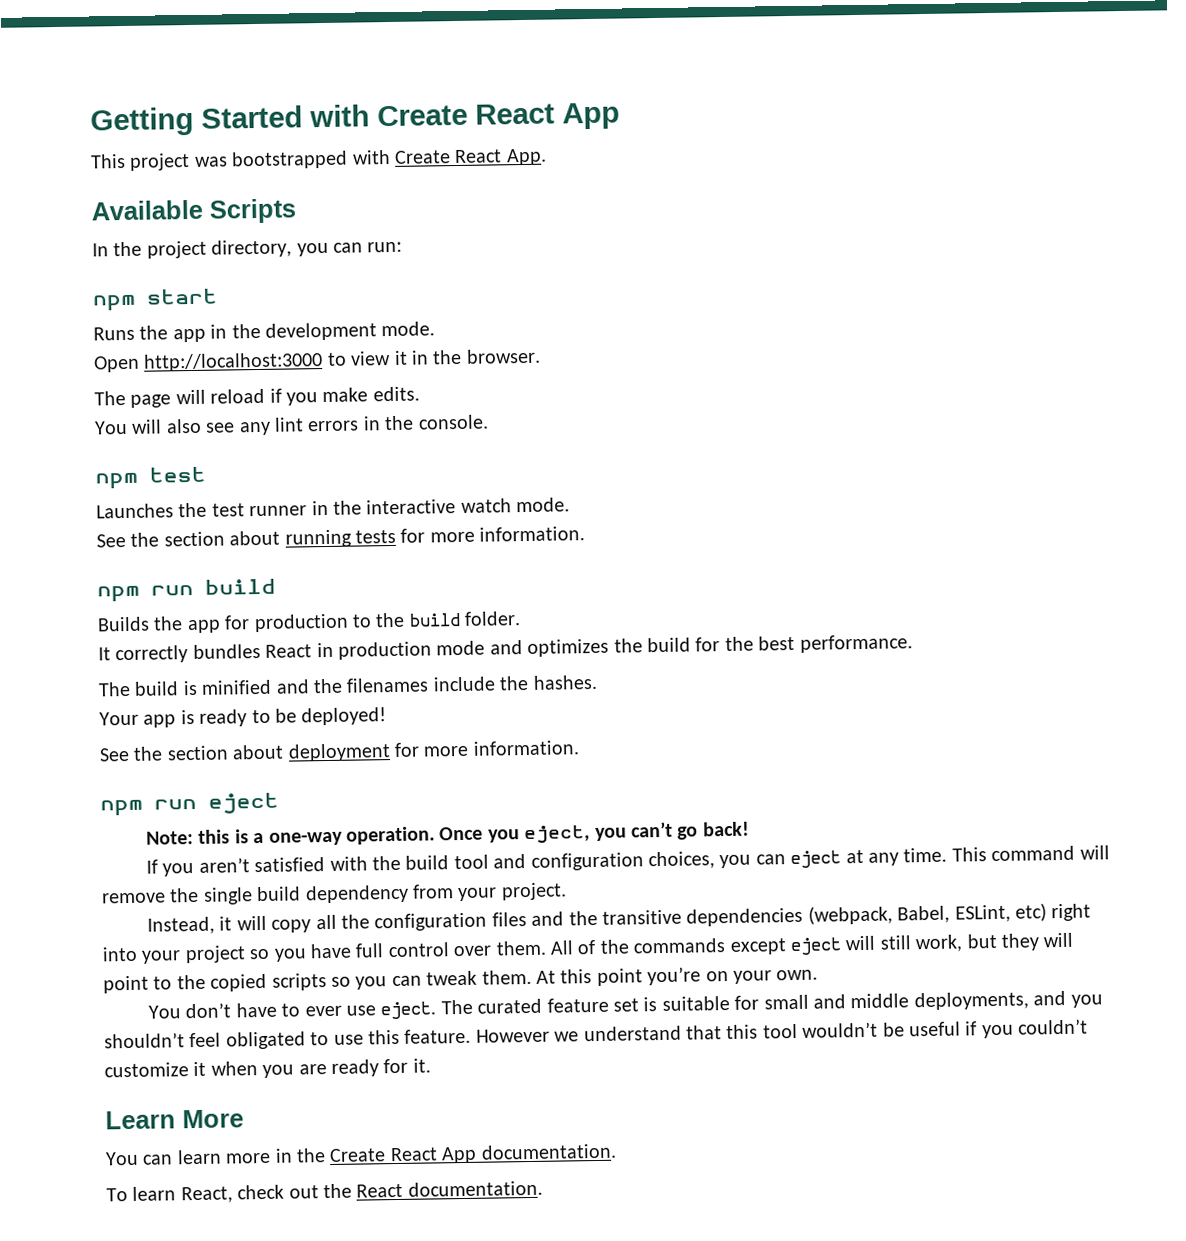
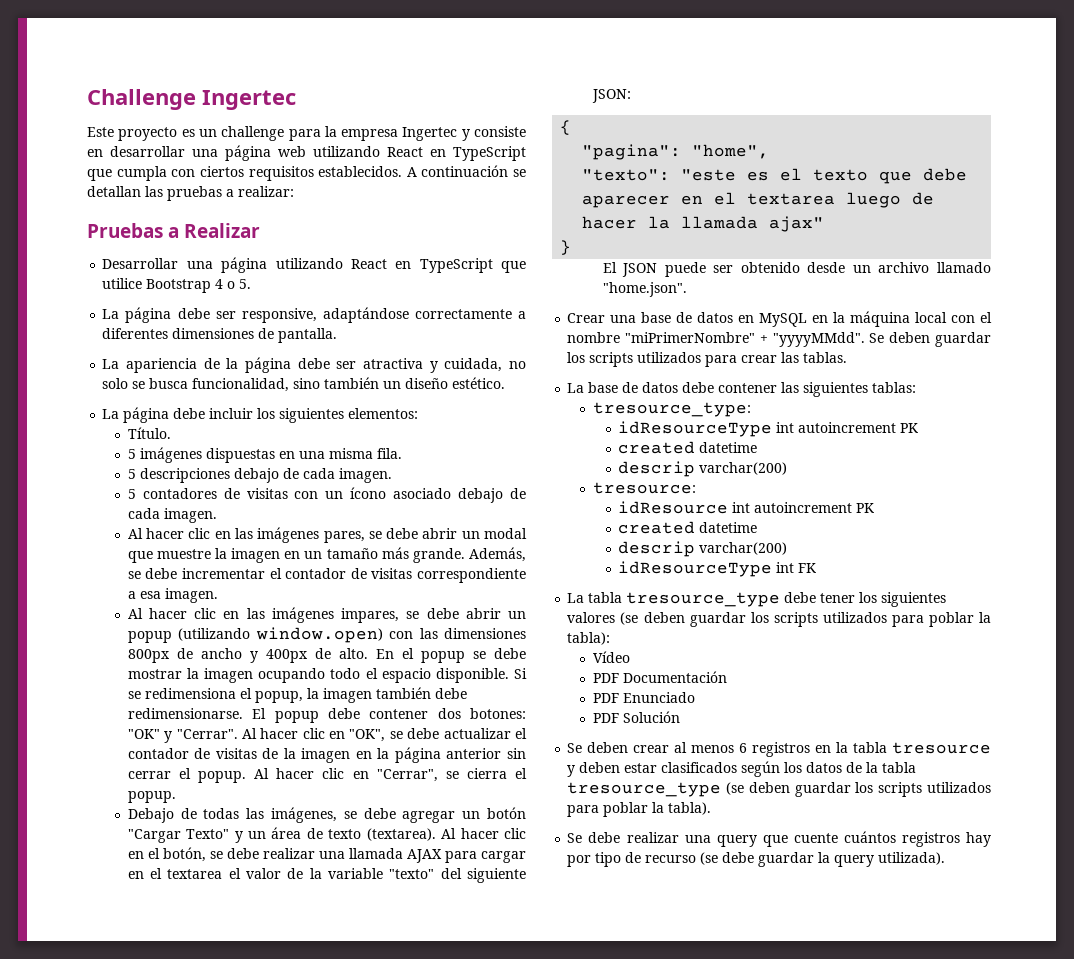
- Getting Started with Create React App
- This project was bootstrapped with Create React App.
- Available Scripts
- In the project directory, you can run:
- npm start
- Runs the app in the development mode.
- Open http://localhost:3000 to view it in the browser.
- The page will reload if you make edits.
- You will also see any lint errors in the console.
- npm test
- Launches the test runner in the interactive watch mode.
- See the section about running tests for more information.
- npm run build
- Builds the app for production to the build folder.
- It correctly bundles React in production mode and optimizes the build for the best performance.
- The build is minified and the filenames include the hashes.
- Your app is ready to be deployed!
- See the section about deployment for more information.
- npm run eject
- Note: this is a one-way operation. Once you eject, you can’t go back!
- If you aren’t satisfied with the build tool and configuration choices, you can eject at any time. This command will remove the single build dependency from your project.
- Instead, it will copy all the configuration files and the transitive dependencies (webpack, Babel, ESLint, etc) right into your project so you have full control over them. All of the commands except eject will still work, but they will point to the copied scripts so you can tweak them. At this point you’re on your own.
- You don’t have to ever use eject. The curated feature set is suitable for small and middle deployments, and you shouldn’t feel obligated to use this feature. However we understand that this tool wouldn’t be useful if you couldn’t customize it when you are ready for it.
- Learn More
- You can learn more in the Create React App documentation.
- To learn React, check out the React documentation.
+ Challenge Ingertec
+ Este proyecto es un challenge para la empresa Ingertec y consiste en desarrollar una página web utilizando React en TypeScript que cumpla con ciertos requisitos establecidos. A continuación se detallan las pruebas a realizar:
+ Pruebas a Realizar
+ Desarrollar una página utilizando React en TypeScript que utilice Bootstrap 4 o 5.
+ La página debe ser responsive, adaptándose correctamente a diferentes dimensiones de pantalla.
+ La apariencia de la página debe ser atractiva y cuidada, no solo se busca funcionalidad, sino también un diseño estético.
+ La página debe incluir los siguientes elementos:
+ Título.
+ 5 imágenes dispuestas en una misma fila.
+ 5 descripciones debajo de cada imagen.
+ 5 contadores de visitas con un ícono asociado debajo de cada imagen.
+ Al hacer clic en las imágenes pares, se debe abrir un modal que muestre la imagen en un tamaño más grande. Además, se debe incrementar el contador de visitas correspondiente a esa imagen.
+ Al hacer clic en las imágenes impares, se debe abrir un popup (utilizando window.open) con las dimensiones 800px de ancho y 400px de alto. En el popup se debe mostrar la imagen ocupando todo el espacio disponible. Si se redimensiona el popup, la imagen también debe redimensionarse. El popup debe contener dos botones: "OK" y "Cerrar". Al hacer clic en "OK", se debe actualizar el contador de visitas de la imagen en la página anterior sin cerrar el popup. Al hacer clic en "Cerrar", se cierra el popup.
+ Debajo de todas las imágenes, se debe agregar un botón "Cargar Texto" y un área de texto (textarea). Al hacer clic en el botón, se debe realizar una llamada AJAX para cargar en el textarea el valor de la variable "texto" del siguiente JSON:
+ {
+ "pagina": "home",
+ "texto": "este es el texto que debe aparecer en el textarea luego de hacer la llamada ajax"
+ }
+ El JSON puede ser obtenido desde un archivo llamado "home.json".
+ Crear una base de datos en MySQL en la máquina local con el nombre "miPrimerNombre" + "yyyyMMdd". Se deben guardar los scripts utilizados para crear las tablas.
+ La base de datos debe contener las siguientes tablas:
+ tresource_type:
+ idResourceType int autoincrement PK
+ created datetime
+ descrip varchar(200)
+ tresource:
+ idResource int autoincrement PK
+ created datetime
+ descrip varchar(200)
+ idResourceType int FK
+ La tabla tresource_type debe tener los siguientes valores (se deben guardar los scripts utilizados para poblar la tabla):
+ Vídeo
+ PDF Documentación
+ PDF Enunciado
+ PDF Solución
+ Se deben crear al menos 6 registros en la tabla tresource y deben estar clasificados según los datos de la tabla tresource_type (se deben guardar los scripts utilizados para poblar la tabla).
+ Se debe realizar una query que cuente cuántos registros hay por tipo de recurso (se debe guardar la query utilizada).

